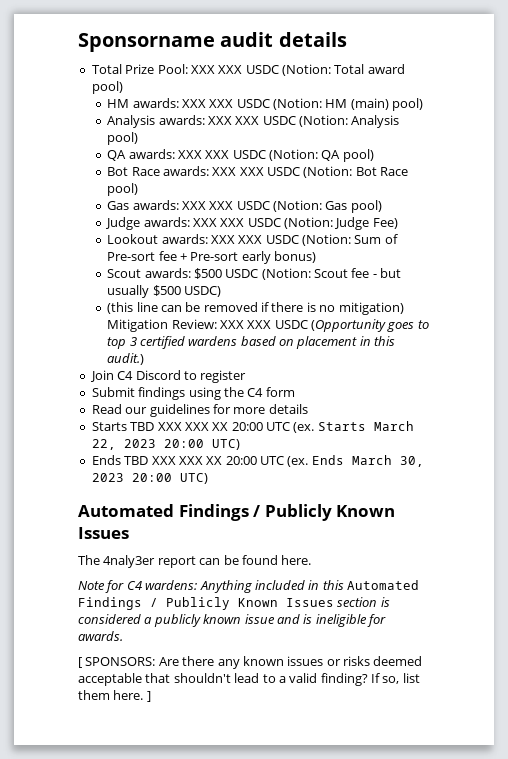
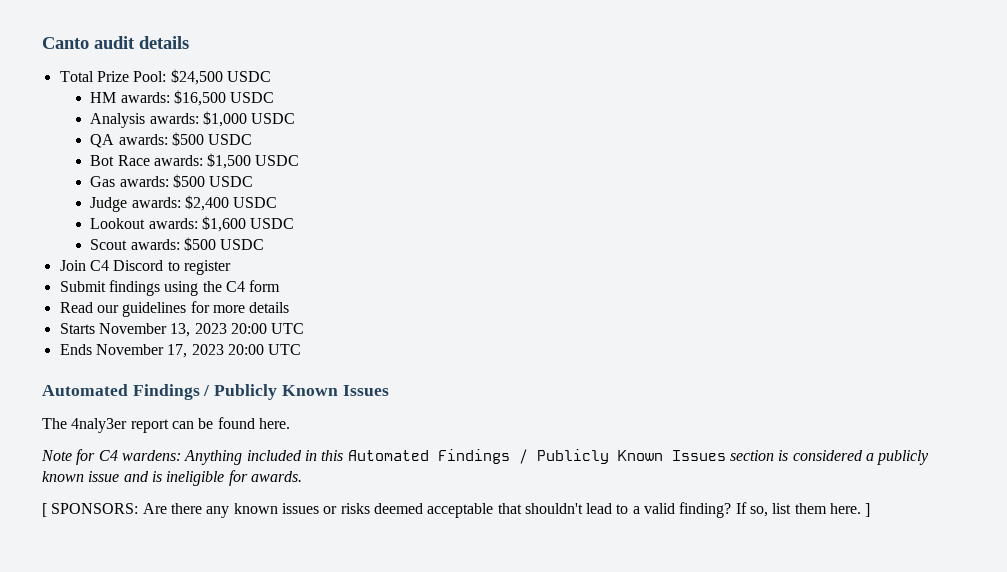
- Sponsorname audit details
+ Canto audit details
- Total Prize Pool: XXX XXX USDC (Notion: Total award pool)
+ Total Prize Pool: $24,500 USDC
- HM awards: XXX XXX USDC (Notion: HM (main) pool)
+ HM awards: $16,500 USDC
- Analysis awards: XXX XXX USDC (Notion: Analysis pool)
+ Analysis awards: $1,000 USDC
- QA awards: XXX XXX USDC (Notion: QA pool)
+ QA awards: $500 USDC
- Bot Race awards: XXX XXX USDC (Notion: Bot Race pool)
+ Bot Race awards: $1,500 USDC
- Gas awards: XXX XXX USDC (Notion: Gas pool)
+ Gas awards: $500 USDC
- Judge awards: XXX XXX USDC (Notion: Judge Fee)
+ Judge awards: $2,400 USDC
- Lookout awards: XXX XXX USDC (Notion: Sum of Pre-sort fee + Pre-sort early bonus)
- Scout awards: $500 USDC (Notion: Scout fee - but usually $500 USDC)
- (this line can be removed if there is no mitigation) Mitigation Review: XXX XXX USDC (Opportunity goes to top 3 certified wardens based on placement in this audit.)
+ Lookout awards: $1,600 USDC
+ Scout awards: $500 USDC
- Starts TBD XXX XXX XX 20:00 UTC (ex. Starts March 22, 2023 20:00 UTC)
- Ends TBD XXX XXX XX 20:00 UTC (ex. Ends March 30, 2023 20:00 UTC)
+ Starts November 13, 2023 20:00 UTC
+ Ends November 17, 2023 20:00 UTC

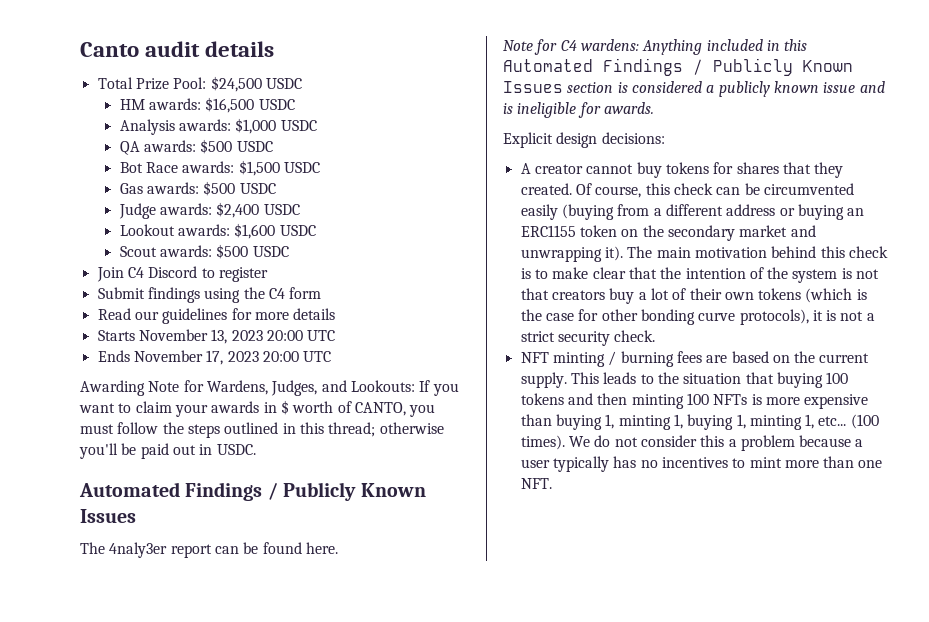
+ Awarding Note for Wardens, Judges, and Lookouts: If you want to claim your awards in $ worth of CANTO, you must follow the steps outlined in this thread; otherwise you'll be paid out in USDC.
- [ SPONSORS: Are there any known issues or risks deemed acceptable that shouldn't lead to a valid finding? If so, list them here. ]
+ Explicit design decisions:
+ A creator cannot buy tokens for shares that they created. Of course, this check can be circumvented easily (buying from a different address or buying an ERC1155 token on the secondary market and unwrapping it). The main motivation behind this check is to make clear that the intention of the system is not that creators buy a lot of their own tokens (which is the case for other bonding curve protocols), it is not a strict security check.
+ NFT minting / burning fees are based on the current supply. This leads to the situation that buying 100 tokens and then minting 100 NFTs is more expensive than buying 1, minting 1, buying 1, minting 1, etc... (100 times). We do not consider this a problem because a user typically has no incentives to mint more than one NFT.

